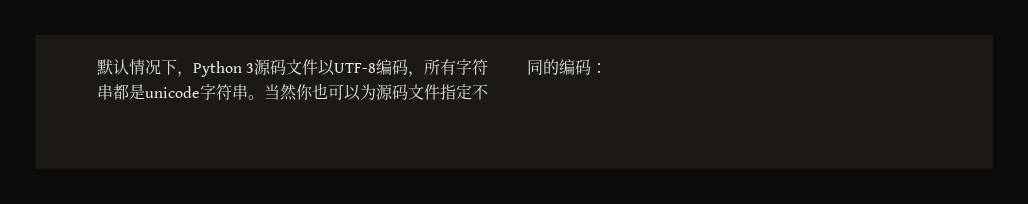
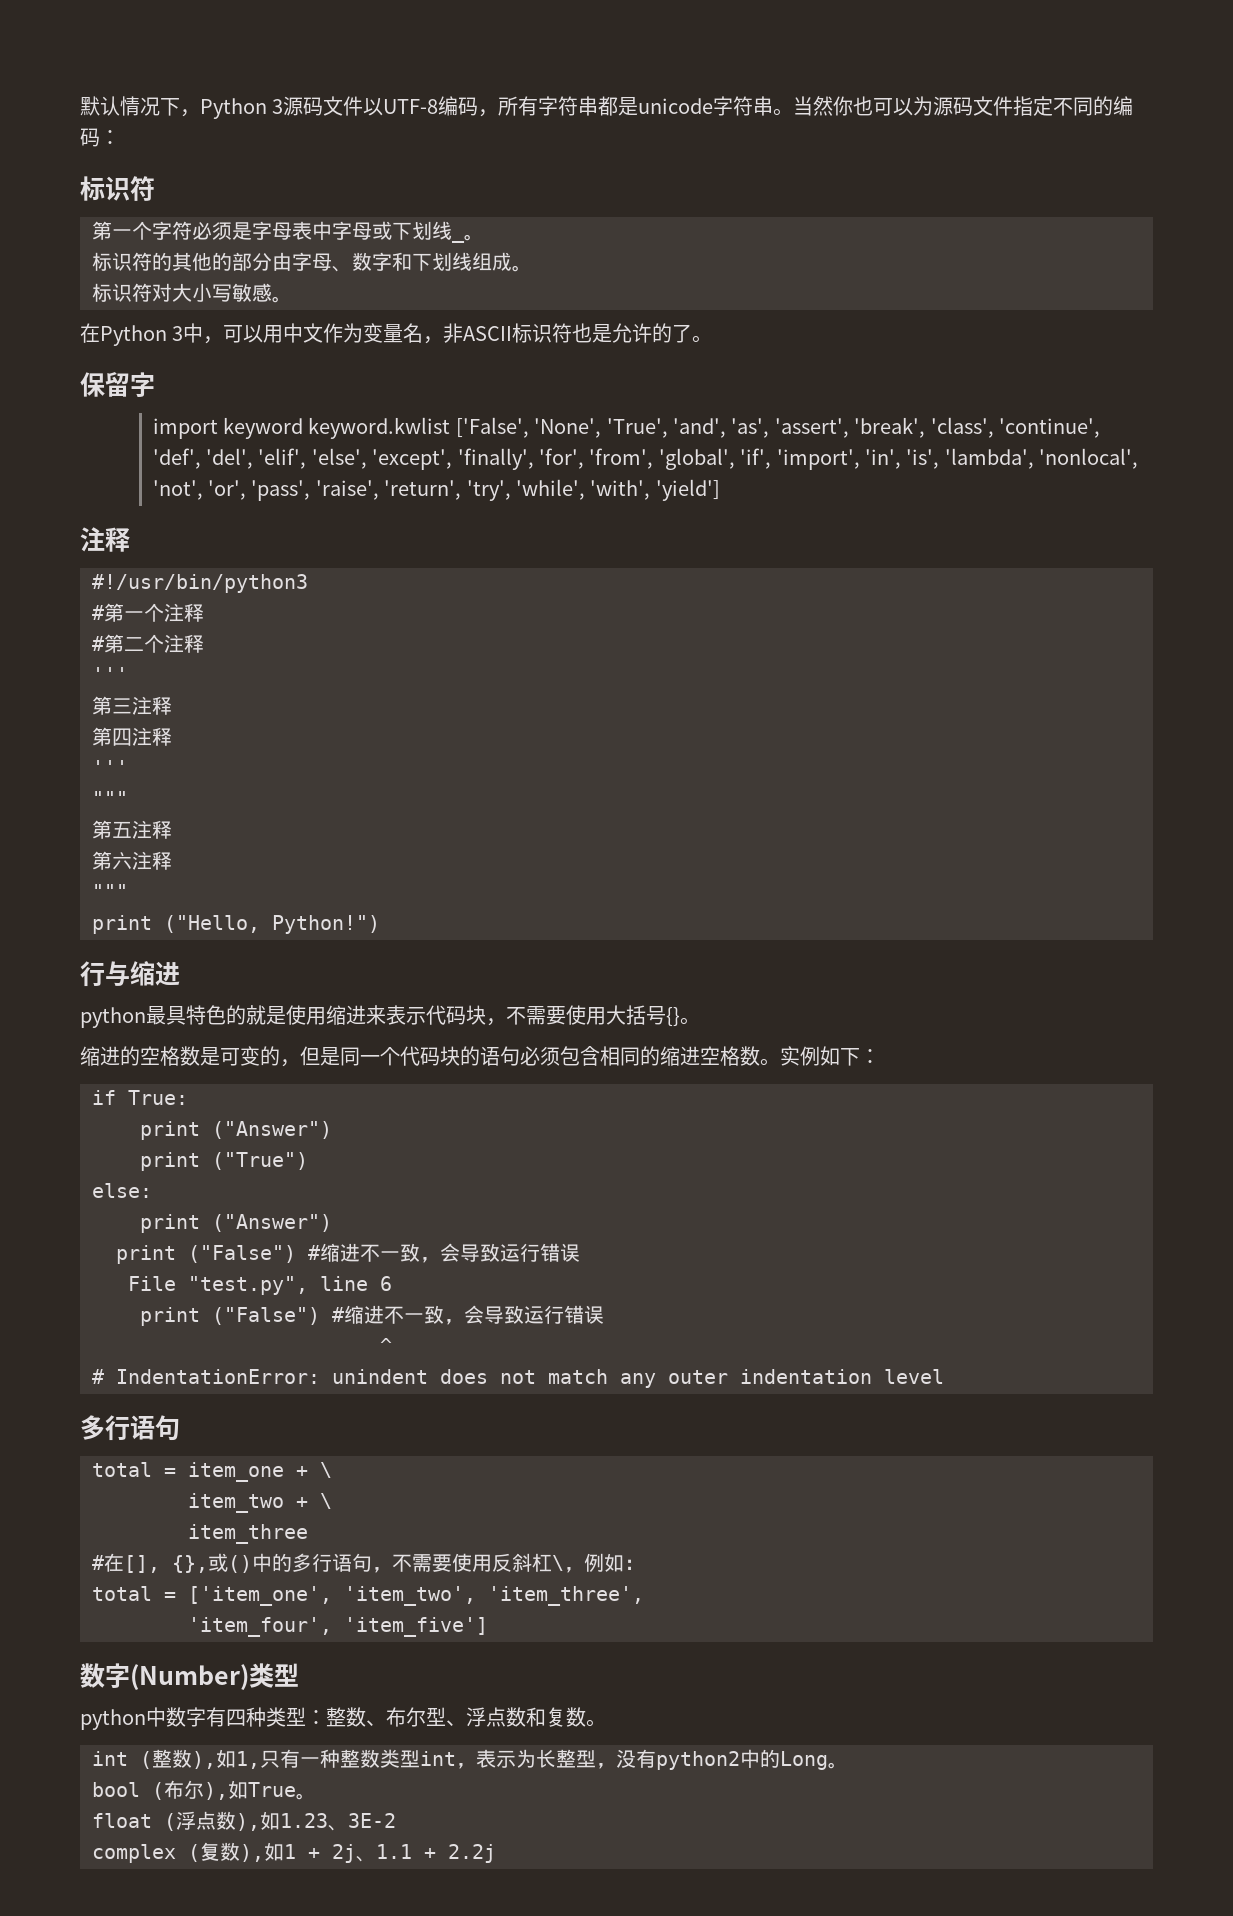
  当然你也可以为源码文件指定不同的编码：
+ 标识符
+ 第一个字符必须是字母表中字母或下划线_。
+ 标识符的其他的部分由字母、数字和下划线组成。
+ 标识符对大小写敏感。
+ 在Python 3中，可以用中文作为变量名，非ASCII标识符也是允许的了。
+ 保留字
+ import keyword keyword.kwlist ['False', 'None', 'True', 'and', 'as', 'assert', 'break', 'class', 'continue', 'def', 'del', 'elif', 'else', 'except', 'finally', 'for', 'from', 'global', 'if', 'import', 'in', 'is', 'lambda', 'nonlocal', 'not', 'or', 'pass', 'raise', 'return', 'try', 'while', 'with', 'yield']
+ 注释
+ #!/usr/bin/python3
+ #第一个注释
+ #第二个注释
+ '''
+ 第三注释
+ 第四注释
+ '''
+ """
+ 第五注释
+ 第六注释
+ """
+ print ("Hello, Python!")
+ 行与缩进
+ python最具特色的就是使用缩进来表示代码块，不需要使用大括号{}。
+ 缩进的空格数是可变的，但是同一个代码块的语句必须包含相同的缩进空格数。实例如下：
+ if True:
+ print ("Answer")
+ print ("True")
+ else:
+ print ("Answer")
+ print ("False") #缩进不一致，会导致运行错误
+ File "test.py", line 6
+ print ("False") #缩进不一致，会导致运行错误
+ ^
+ # IndentationError: unindent does not match any outer indentation level
+ 多行语句
+ total = item_one + \
+ item_two + \
+ item_three
+ #在[], {},或()中的多行语句，不需要使用反斜杠\，例如：
+ total = ['item_one', 'item_two', 'item_three',
+ 'item_four', 'item_five']
+ 数字(Number)类型
+ python中数字有四种类型：整数、布尔型、浮点数和复数。
+ int (整数),如1,只有一种整数类型int，表示为长整型，没有python2中的Long。
+ bool (布尔),如True。
+ float (浮点数),如1.23、3E-2
+ complex (复数),如1 + 2j、1.1 + 2.2j

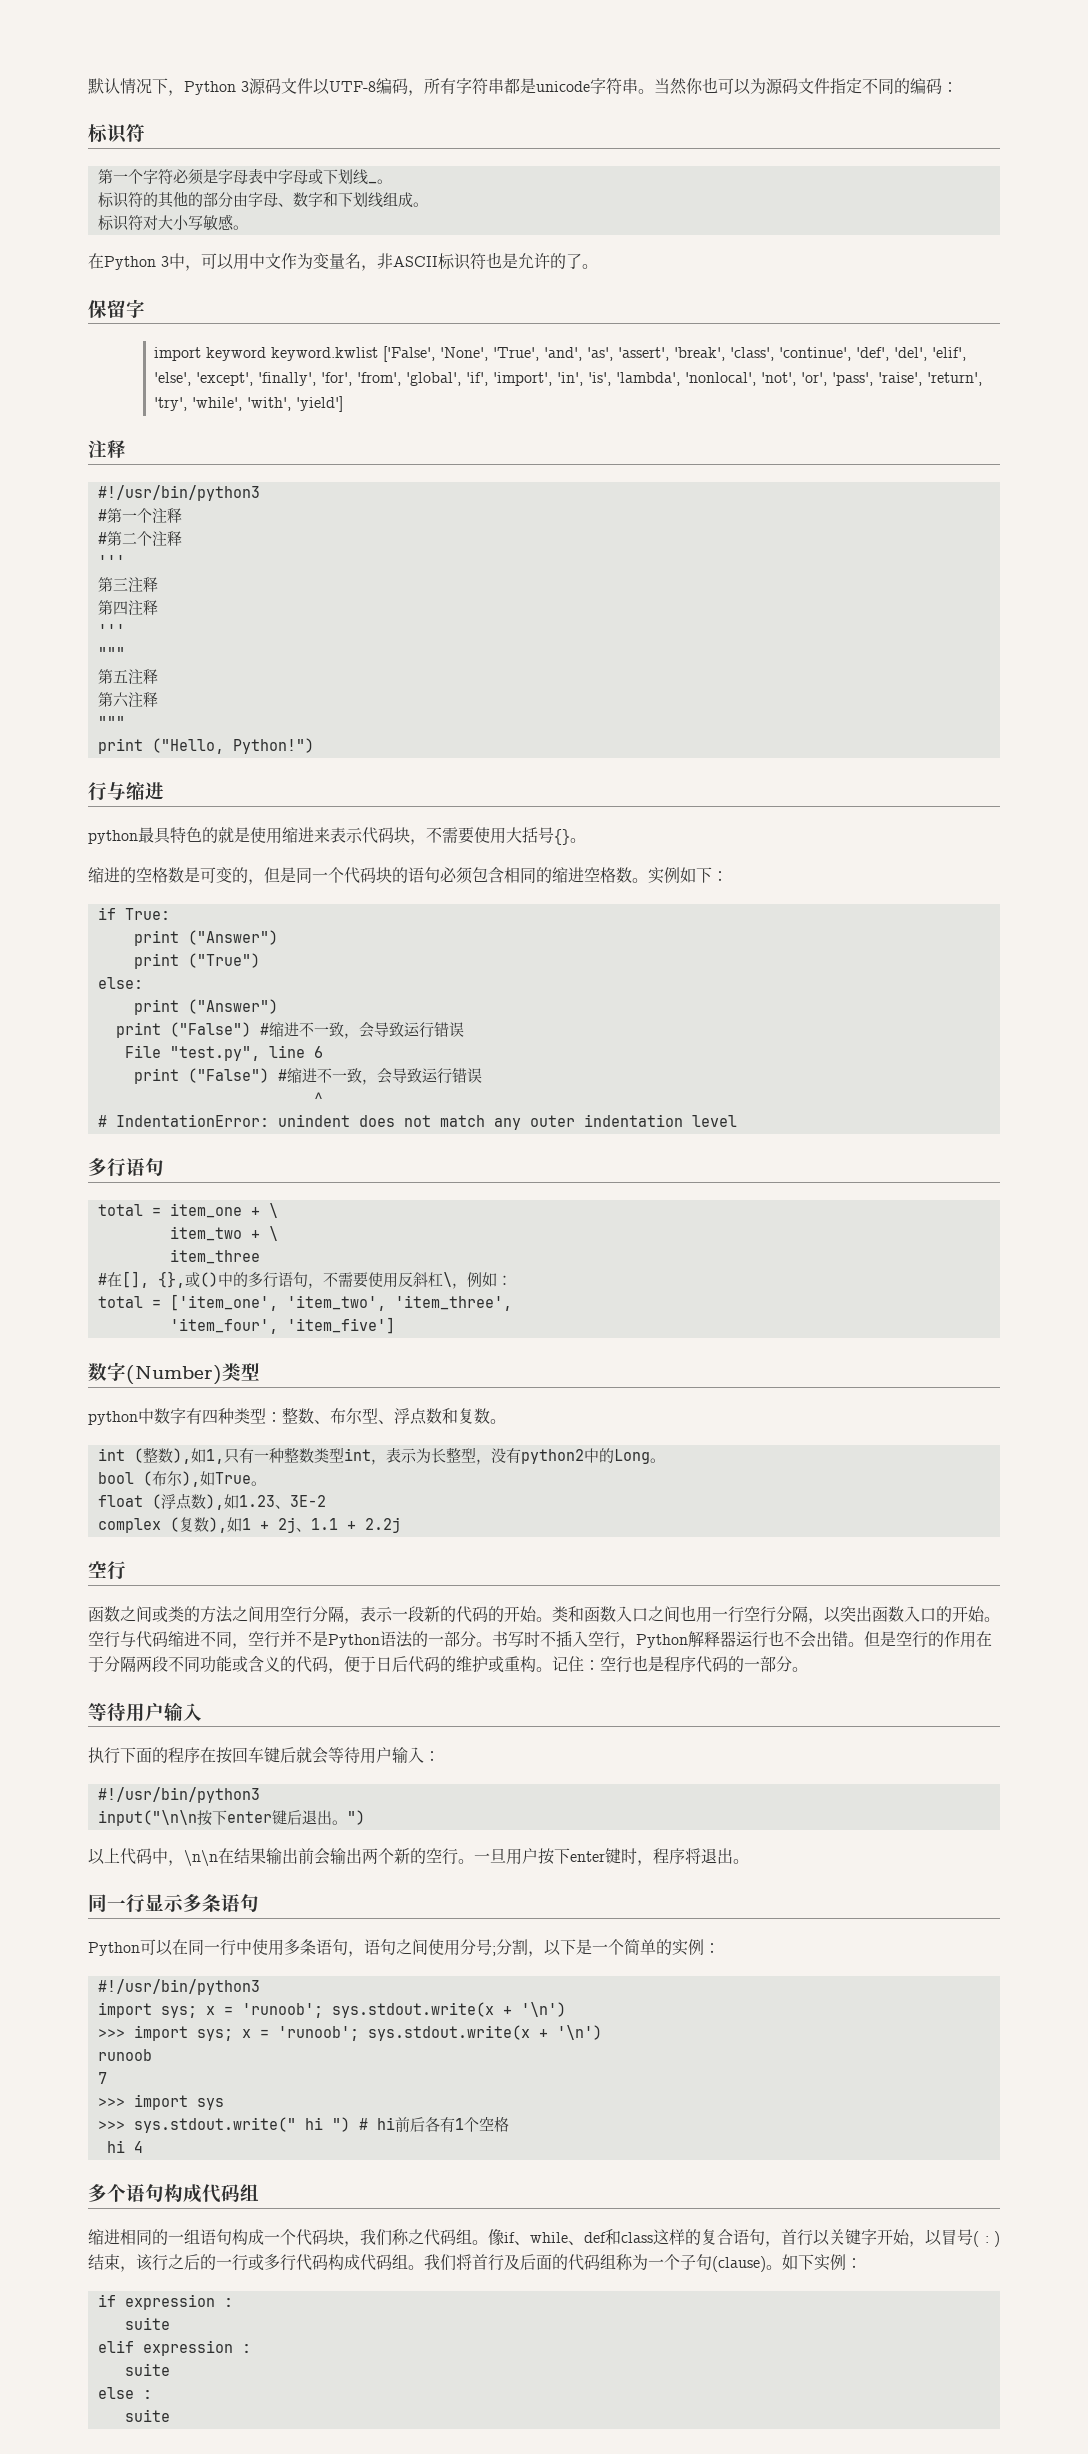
  complex (复数),如1 + 2j、1.1 + 2.2j
+ 空行
+ 函数之间或类的方法之间用空行分隔，表示一段新的代码的开始。类和函数入口之间也用一行空行分隔，以突出函数入口的开始。空行与代码缩进不同，空行并不是Python语法的一部分。书写时不插入空行，Python解释器运行也不会出错。但是空行的作用在于分隔两段不同功能或含义的代码，便于日后代码的维护或重构。记住：空行也是程序代码的一部分。
+ 等待用户输入
+ 执行下面的程序在按回车键后就会等待用户输入：
+ #!/usr/bin/python3
+ input("\n\n按下enter键后退出。")
+ 以上代码中，\n\n在结果输出前会输出两个新的空行。一旦用户按下enter键时，程序将退出。
+ 同一行显示多条语句
+ Python可以在同一行中使用多条语句，语句之间使用分号;分割，以下是一个简单的实例：
+ #!/usr/bin/python3
+ import sys; x = 'runoob'; sys.stdout.write(x + '\n')
+ >>> import sys; x = 'runoob'; sys.stdout.write(x + '\n')
+ runoob
+ 7
+ >>> import sys
+ >>> sys.stdout.write(" hi ") # hi前后各有1个空格
+ hi 4
+ 多个语句构成代码组
+ 缩进相同的一组语句构成一个代码块，我们称之代码组。像if、while、def和class这样的复合语句，首行以关键字开始，以冒号( : )结束，该行之后的一行或多行代码构成代码组。我们将首行及后面的代码组称为一个子句(clause)。如下实例：
+ if expression :
+ suite
+ elif expression :
+ suite
+ else :
+ suite

